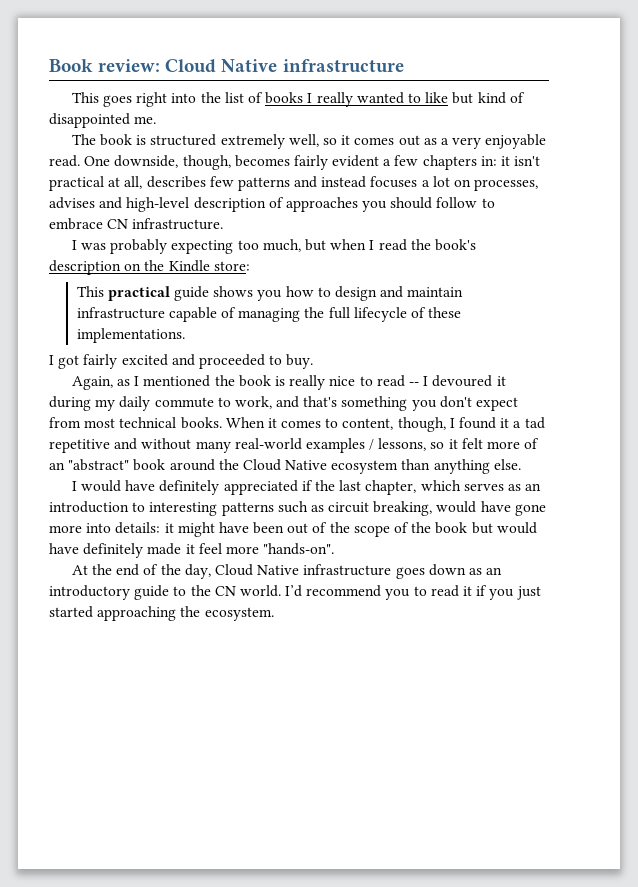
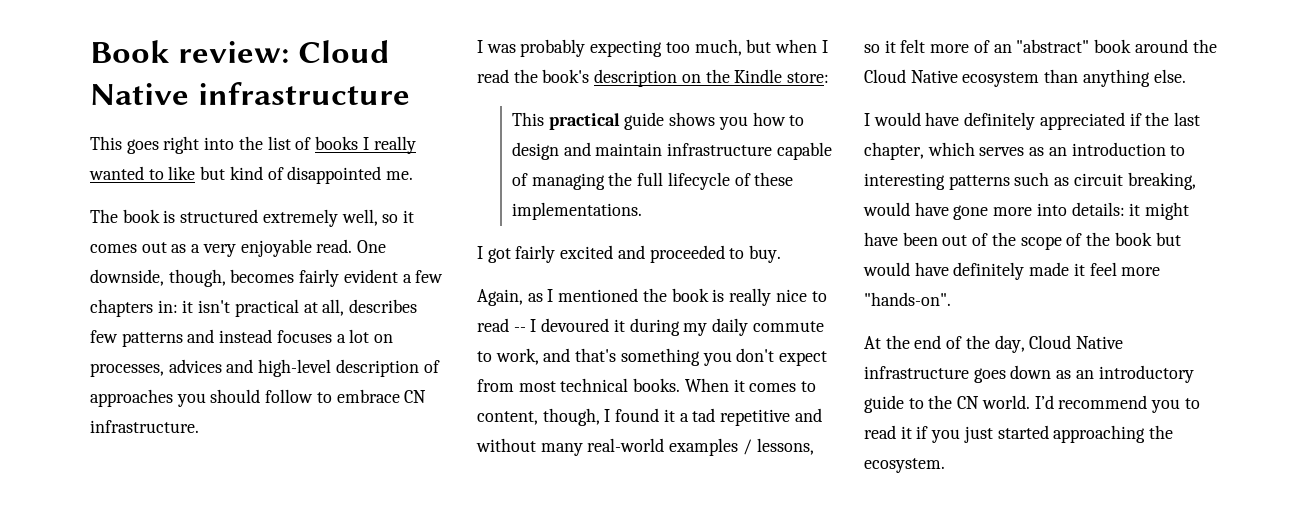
- One downside, though, becomes fairly evident a few chapters in: it isn't practical at all, describes few patterns and instead focuses a lot on processes, advises and high-level description of approaches you should follow to embrace CN infrastructure.
+ One downside, though, becomes fairly evident a few chapters in: it isn't practical at all, describes few patterns and instead focuses a lot on processes, advices and high-level description of approaches you should follow to embrace CN infrastructure.

